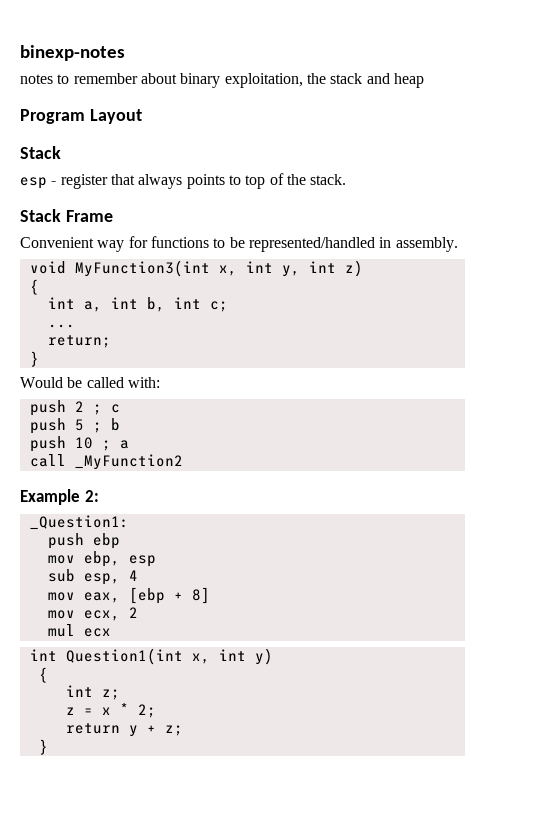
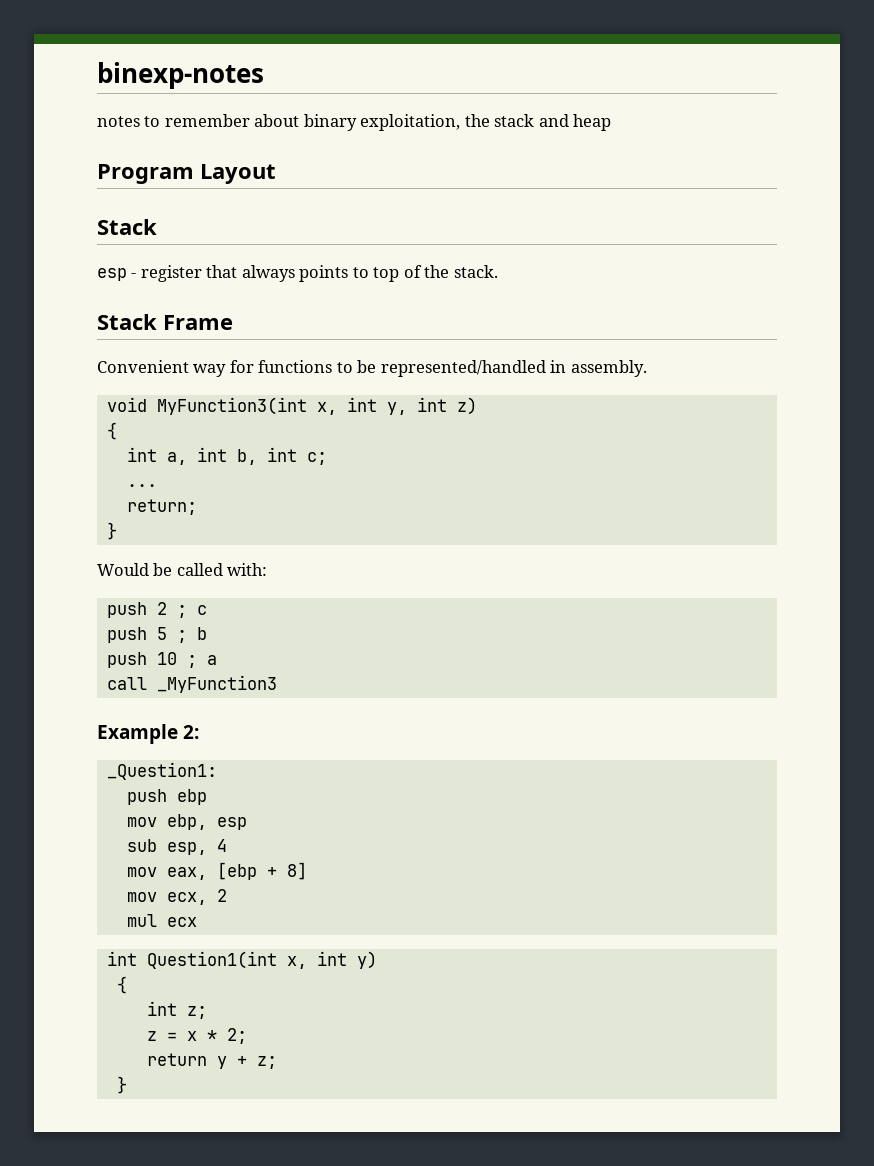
- call _MyFunction2
+ call _MyFunction3

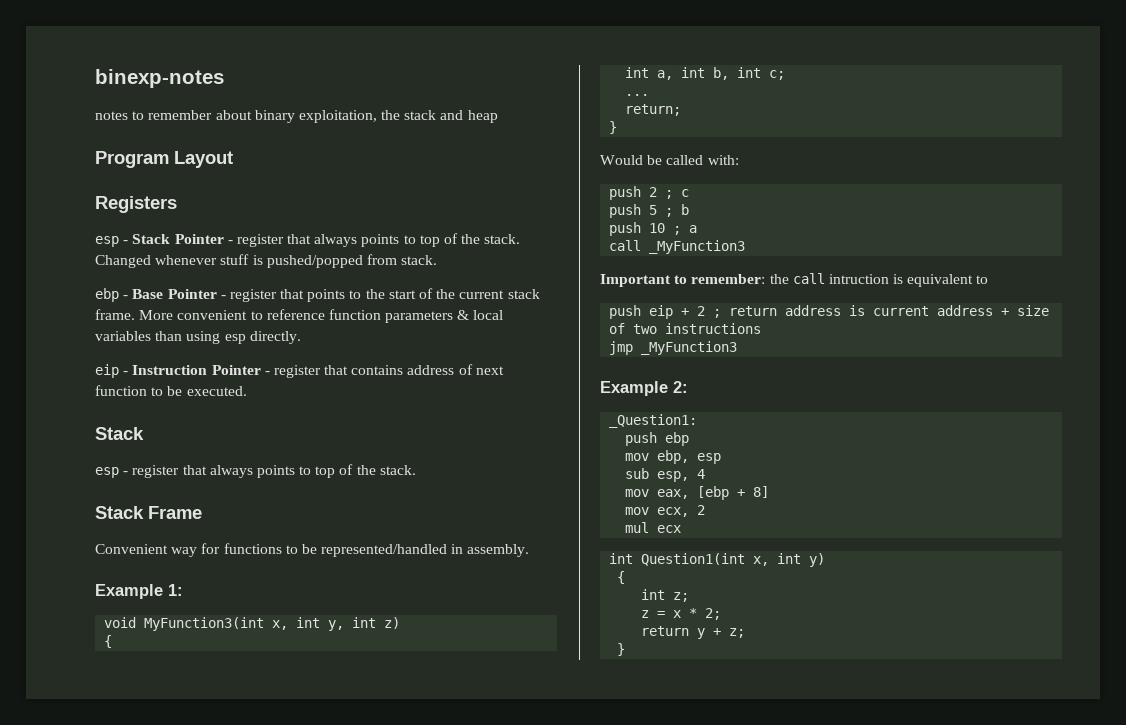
+ Registers
+ esp - Stack Pointer - register that always points to top of the stack. Changed whenever stuff is pushed/popped from stack.
+ ebp - Base Pointer - register that points to the start of the current stack frame. More convenient to reference function parameters & local variables than using esp directly.
+ eip - Instruction Pointer - register that contains address of next function to be executed.
+ Example 1:
+ Important to remember: the call intruction is equivalent to
+ push eip + 2 ; return address is current address + size of two instructions
+ jmp _MyFunction3

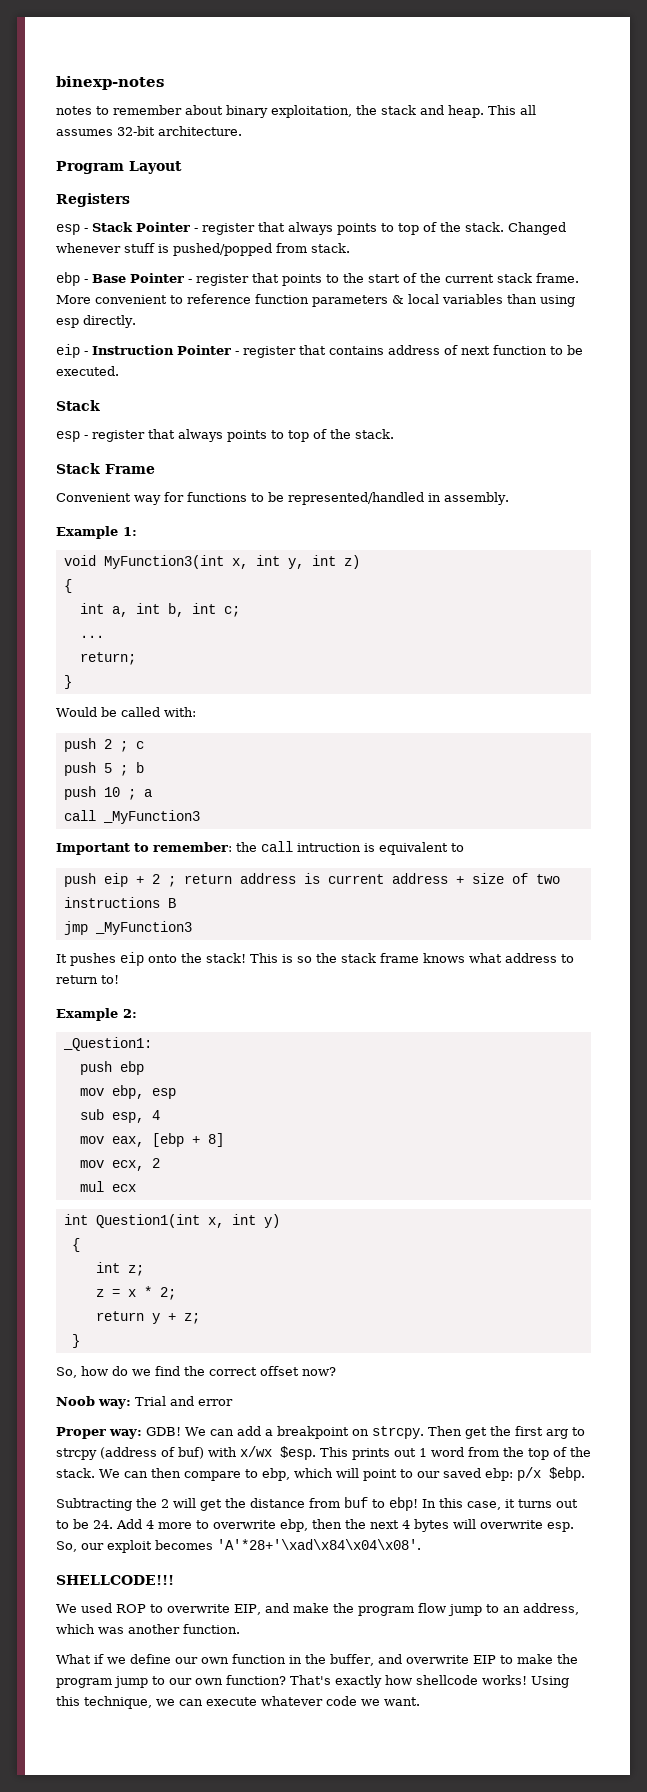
- notes to remember about binary exploitation, the stack and heap
+ notes to remember about binary exploitation, the stack and heap. This all assumes 32-bit architecture.
- push eip + 2 ; return address is current address + size of two instructions
+ push eip + 2 ; return address is current address + size of two instructions B
+ It pushes eip onto the stack! This is so the stack frame knows what address to return to!
+ So, how do we find the correct offset now?
+ Noob way: Trial and error
+ Proper way: GDB! We can add a breakpoint on strcpy. Then get the first arg to strcpy (address of buf) with x/wx $esp. This prints out 1 word from the top of the stack. We can then compare to ebp, which will point to our saved ebp: p/x $ebp.
+ Subtracting the 2 will get the distance from buf to ebp! In this case, it turns out to be 24. Add 4 more to overwrite ebp, then the next 4 bytes will overwrite esp. So, our exploit becomes 'A'*28+'\xad\x84\x04\x08'.
+ SHELLCODE!!!
+ We used ROP to overwrite EIP, and make the program flow jump to an address, which was another function.
+ What if we define our own function in the buffer, and overwrite EIP to make the program jump to our own function? That's exactly how shellcode works! Using this technique, we can execute whatever code we want.

